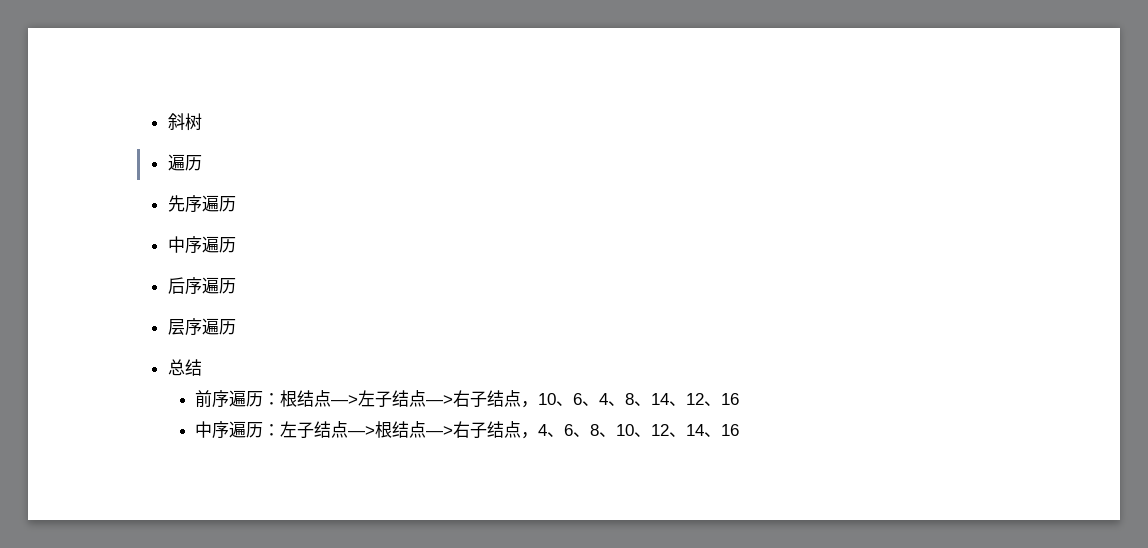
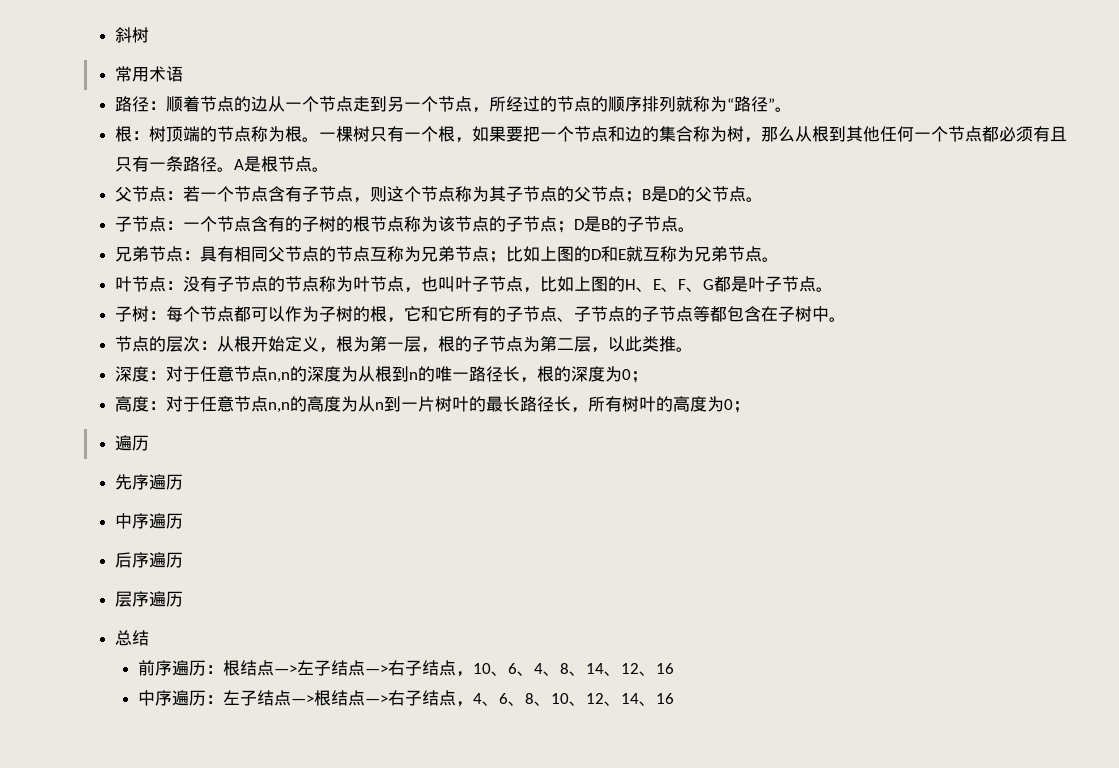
+ 常用术语
+ 路径：顺着节点的边从一个节点走到另一个节点，所经过的节点的顺序排列就称为“路径”。
+ 根：树顶端的节点称为根。一棵树只有一个根，如果要把一个节点和边的集合称为树，那么从根到其他任何一个节点都必须有且只有一条路径。A是根节点。
+ 父节点：若一个节点含有子节点，则这个节点称为其子节点的父节点；B是D的父节点。
+ 子节点：一个节点含有的子树的根节点称为该节点的子节点；D是B的子节点。
+ 兄弟节点：具有相同父节点的节点互称为兄弟节点；比如上图的D和E就互称为兄弟节点。
+ 叶节点：没有子节点的节点称为叶节点，也叫叶子节点，比如上图的H、E、F、G都是叶子节点。
+ 子树：每个节点都可以作为子树的根，它和它所有的子节点、子节点的子节点等都包含在子树中。
+ 节点的层次：从根开始定义，根为第一层，根的子节点为第二层，以此类推。
+ 深度：对于任意节点n,n的深度为从根到n的唯一路径长，根的深度为0；
+ 高度：对于任意节点n,n的高度为从n到一片树叶的最长路径长，所有树叶的高度为0；

